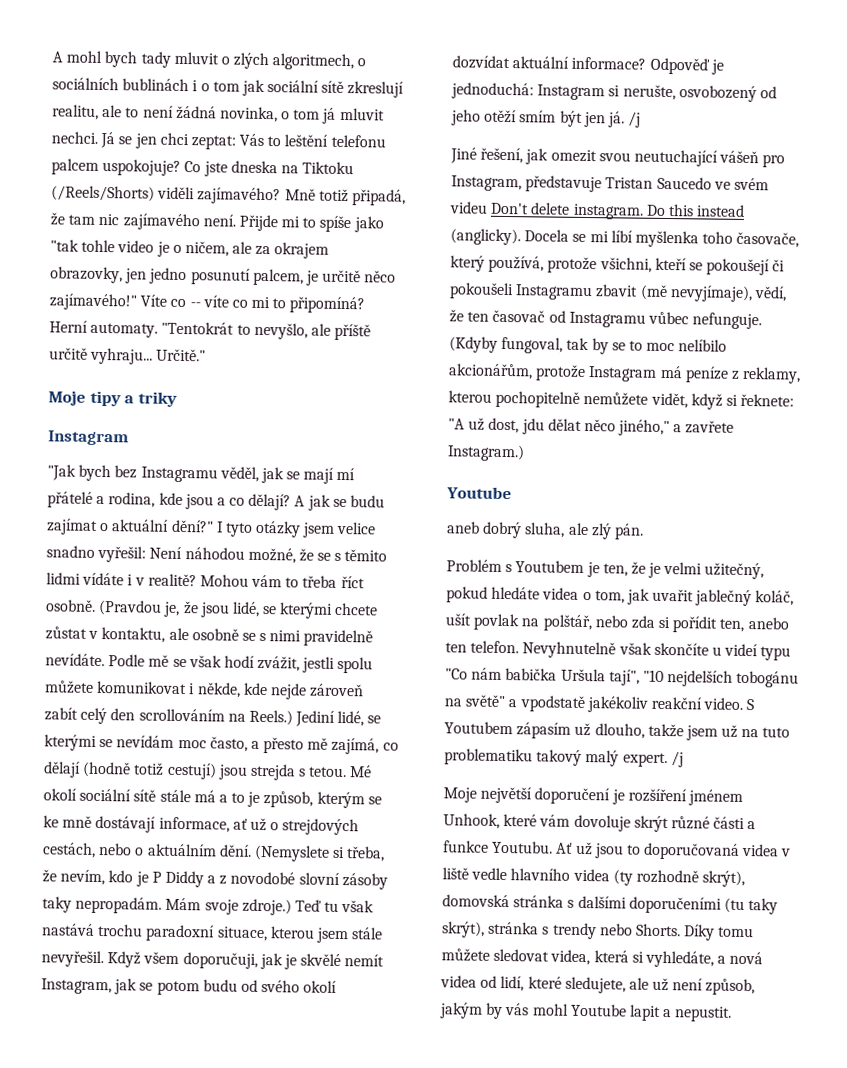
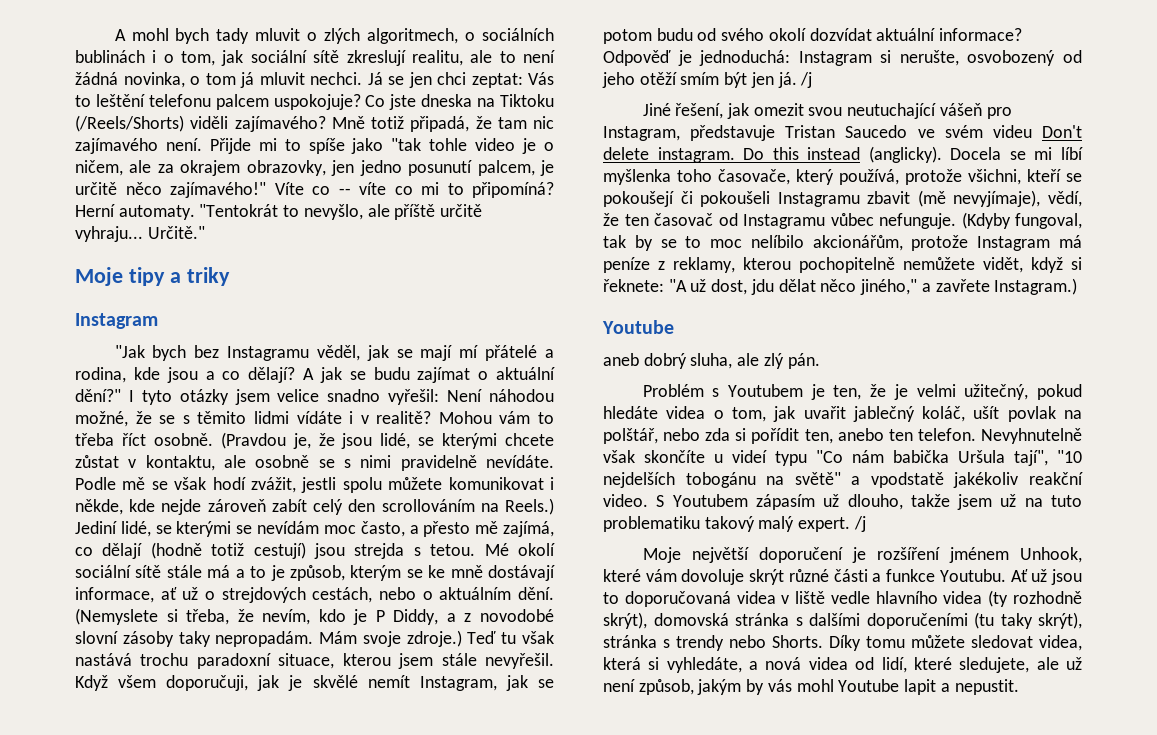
- A mohl bych tady mluvit o zlých algoritmech, o sociálních bublinách i o tom jak sociální sítě zkreslují realitu, ale to není žádná novinka, o tom já mluvit nechci.
+ A mohl bych tady mluvit o zlých algoritmech, o sociálních bublinách i o tom, jak sociální sítě zkreslují realitu, ale to není žádná novinka, o tom já mluvit nechci.
- (Nemyslete si třeba, že nevím, kdo je P Diddy a z novodobé slovní zásoby taky nepropadám.
+ (Nemyslete si třeba, že nevím, kdo je P Diddy, a z novodobé slovní zásoby taky nepropadám.

